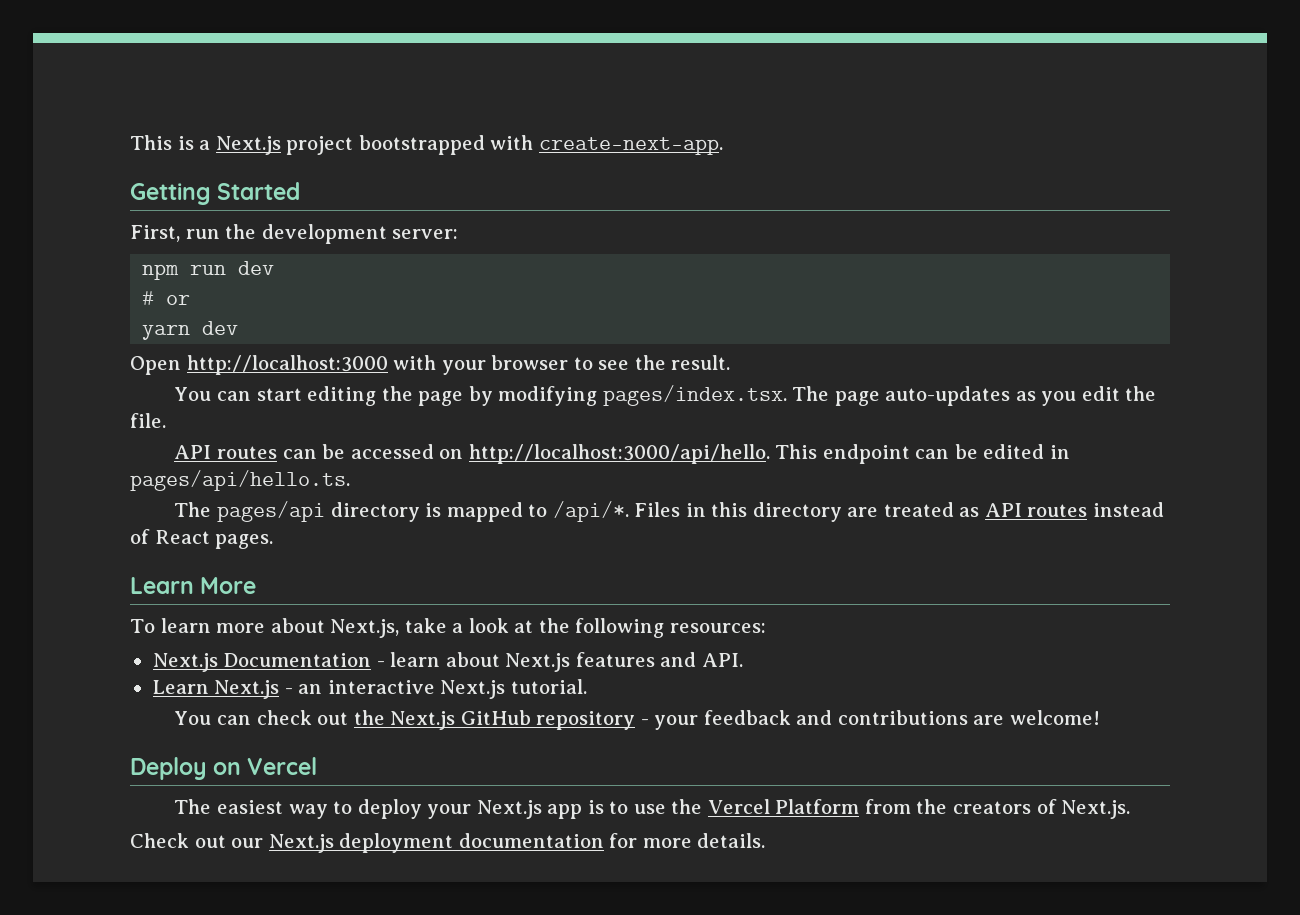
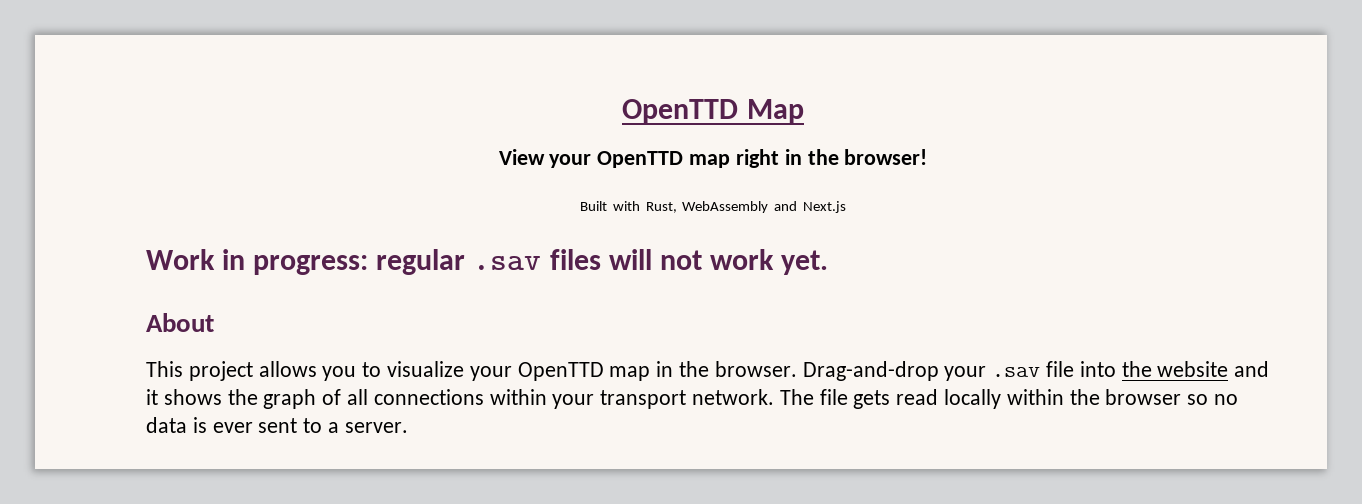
- This is a Next.js project bootstrapped with create-next-app.
- Getting Started
- First, run the development server:
- npm run dev
- # or
- yarn dev
- Open http://localhost:3000 with your browser to see the result.
- You can start editing the page by modifying pages/index.tsx. The page auto-updates as you edit the file.
- API routes can be accessed on http://localhost:3000/api/hello. This endpoint can be edited in pages/api/hello.ts.
- The pages/api directory is mapped to /api/*. Files in this directory are treated as API routes instead of React pages.
- Learn More
- To learn more about Next.js, take a look at the following resources:
- Next.js Documentation - learn about Next.js features and API.
- Learn Next.js - an interactive Next.js tutorial.
- You can check out the Next.js GitHub repository - your feedback and contributions are welcome!
- Deploy on Vercel
- The easiest way to deploy your Next.js app is to use the Vercel Platform from the creators of Next.js.
- Check out our Next.js deployment documentation for more details.
+ OpenTTD Map
+ View your OpenTTD map right in the browser!
+ Built with Rust, WebAssembly and Next.js
+ Work in progress: regular .sav files will not work yet.
+ About
+ This project allows you to visualize your OpenTTD map in the browser. Drag-and-drop your .sav file into the website and it shows the graph of all connections within your transport network. The file gets read locally within the browser so no data is ever sent to a server.

